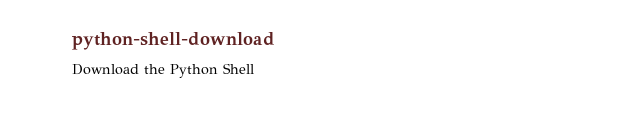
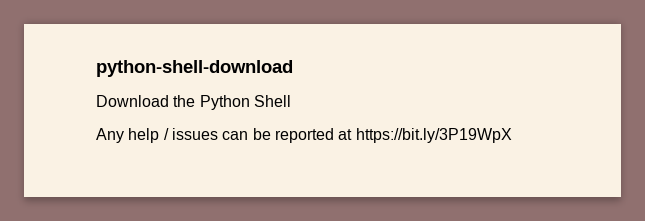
+ Any help / issues can be reported at https://bit.ly/3P19WpX

